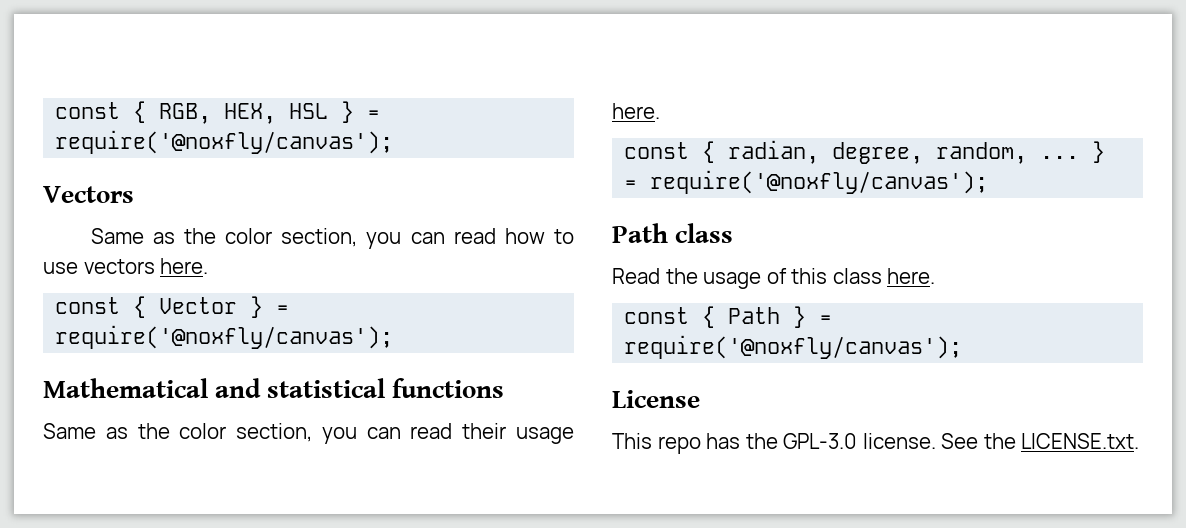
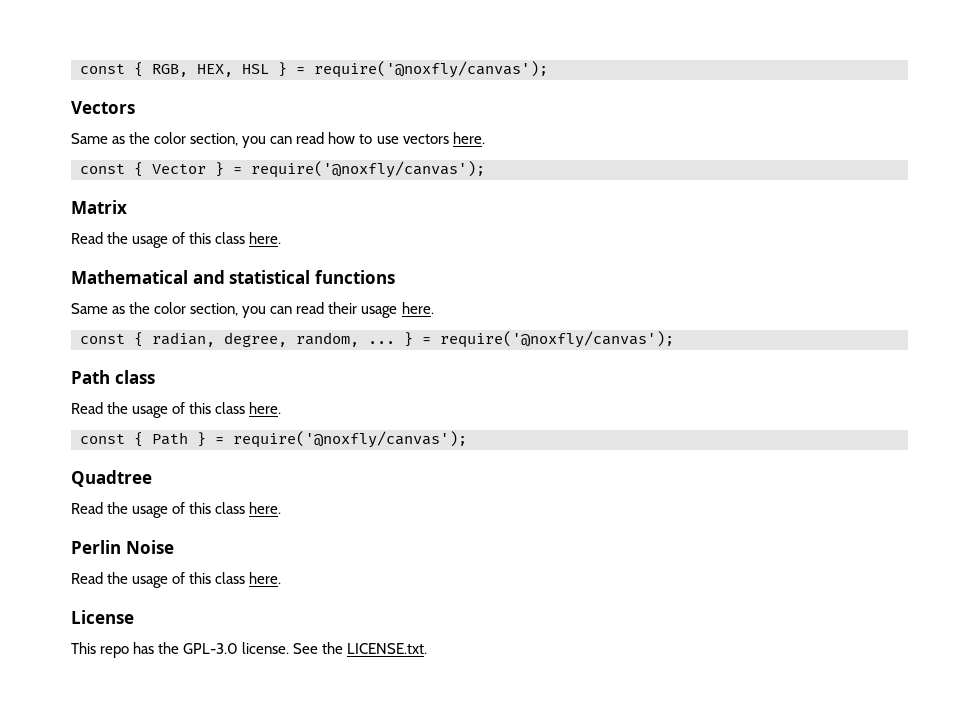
+ Matrix
+ Read the usage of this class here.
+ Quadtree
+ Read the usage of this class here.
+ Perlin Noise
+ Read the usage of this class here.

